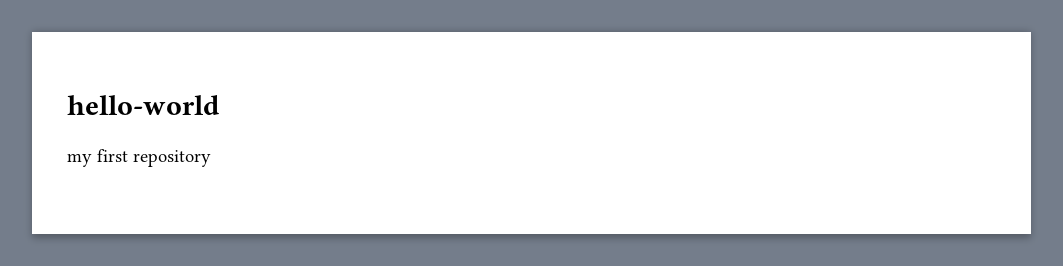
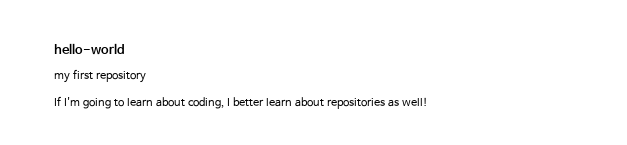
+ If I'm going to learn about coding, I better learn about repositories as well!

